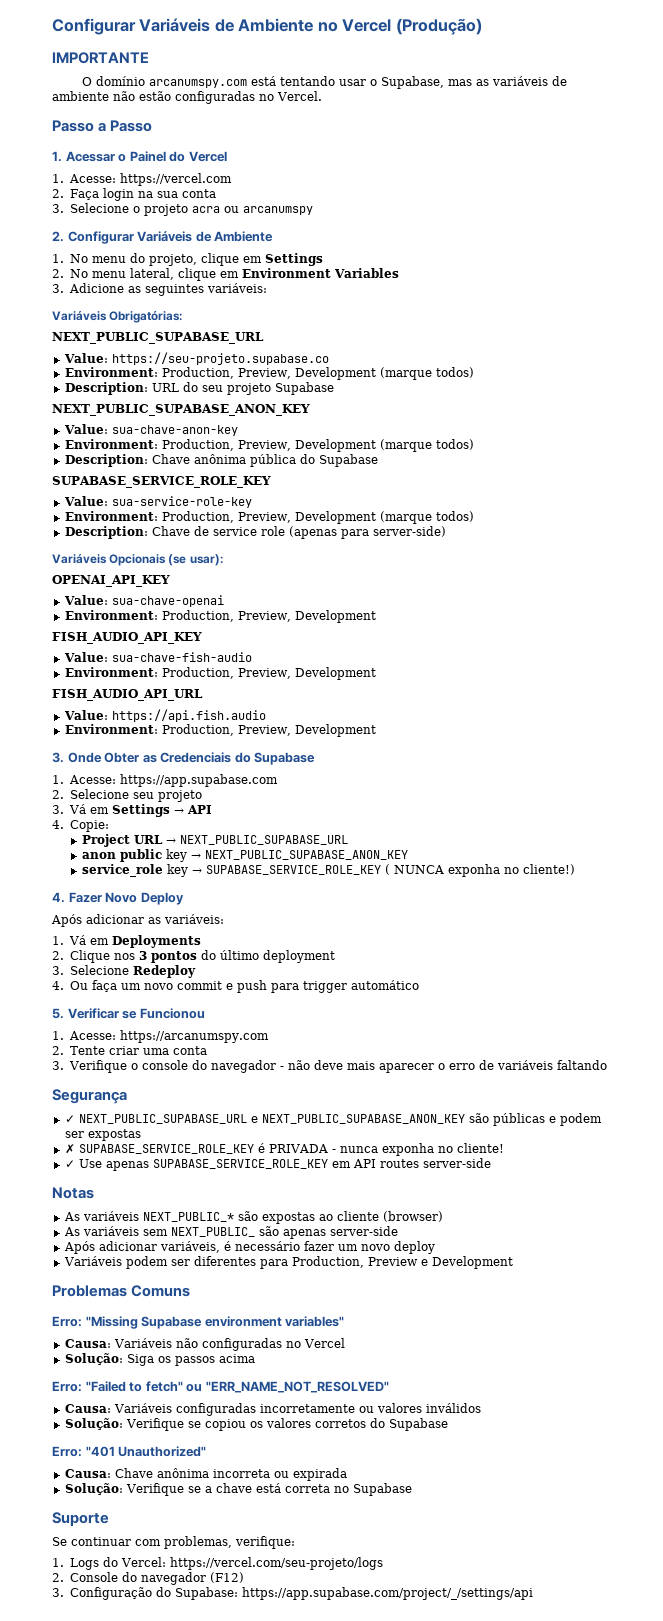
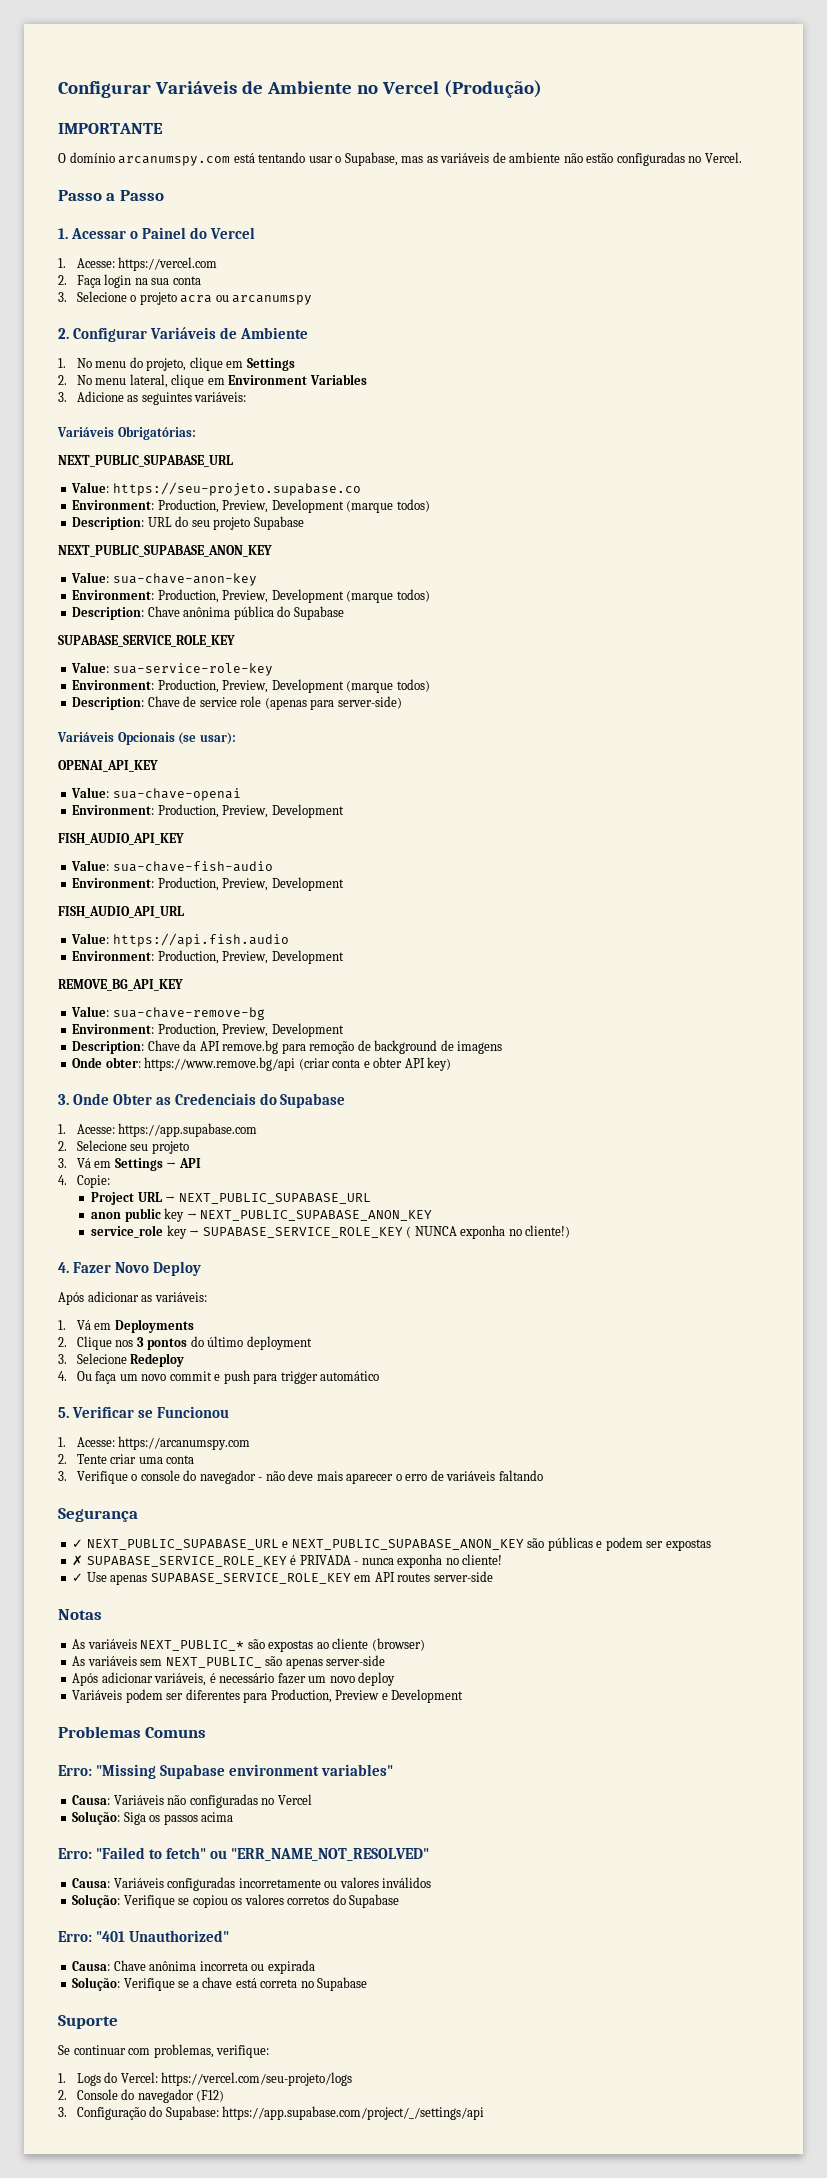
+ REMOVE_BG_API_KEY
+ Value: sua-chave-remove-bg
+ Environment: Production, Preview, Development
+ Description: Chave da API remove.bg para remoção de background de imagens
+ Onde obter: https://www.remove.bg/api (criar conta e obter API key)

